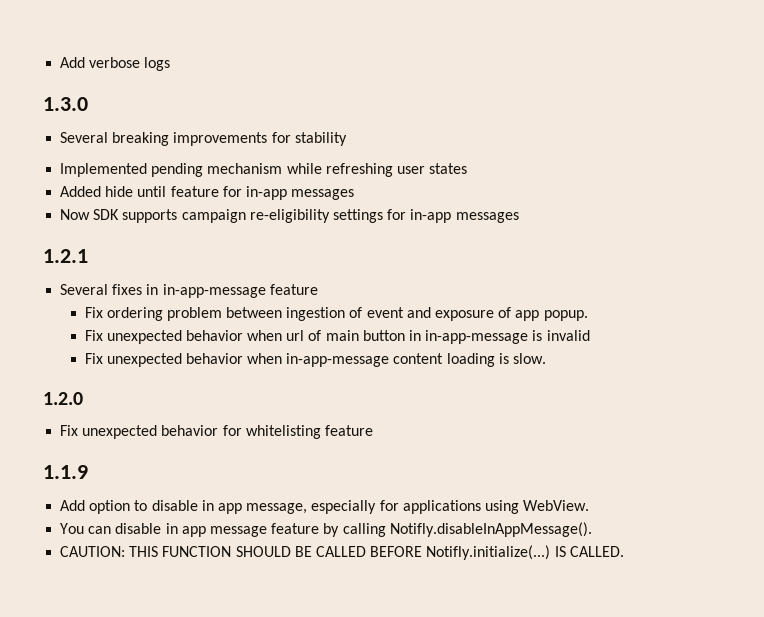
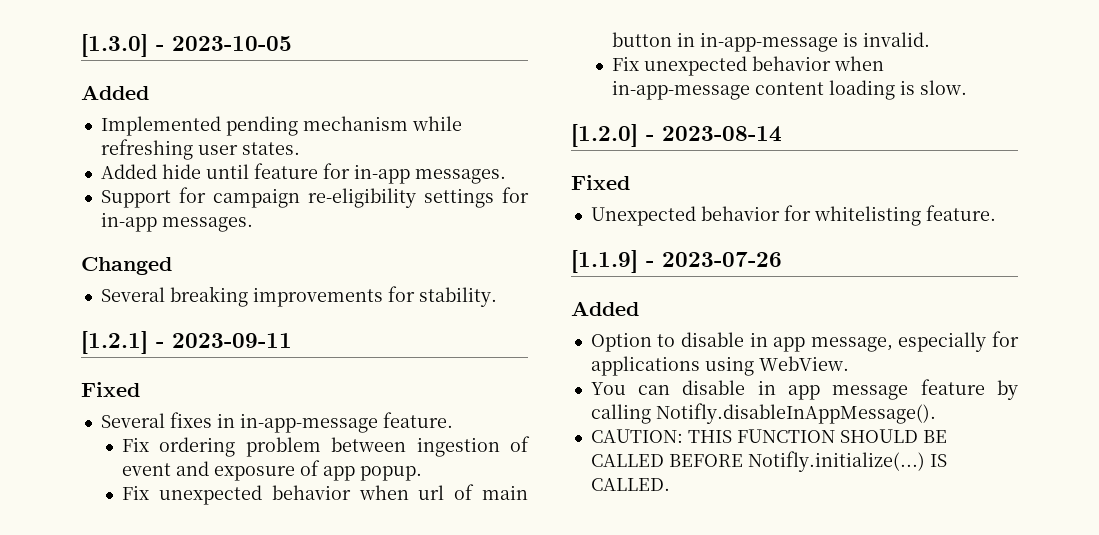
- Add verbose logs
- 1.3.0
- Several breaking improvements for stability
+ [1.3.0] - 2023-10-05
+ Added
- Implemented pending mechanism while refreshing user states
+ Implemented pending mechanism while refreshing user states.
- Added hide until feature for in-app messages
- Now SDK supports campaign re-eligibility settings for in-app messages
- 1.2.1
+ Added hide until feature for in-app messages.
+ Support for campaign re-eligibility settings for in-app messages.
+ Changed
+ Several breaking improvements for stability.
+ [1.2.1] - 2023-09-11
+ Fixed
- Several fixes in in-app-message feature
+ Several fixes in in-app-message feature.
- Fix unexpected behavior when url of main button in in-app-message is invalid
+ Fix unexpected behavior when url of main button in in-app-message is invalid.
- 1.2.0
- Fix unexpected behavior for whitelisting feature
- 1.1.9
- Add option to disable in app message, especially for applications using WebView.
+ [1.2.0] - 2023-08-14
+ Fixed
+ Unexpected behavior for whitelisting feature.
+ [1.1.9] - 2023-07-26
+ Added
+ Option to disable in app message, especially for applications using WebView.

